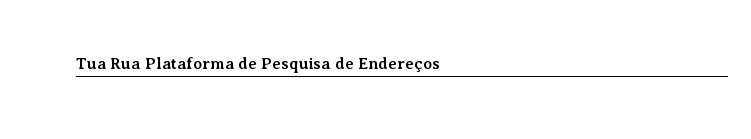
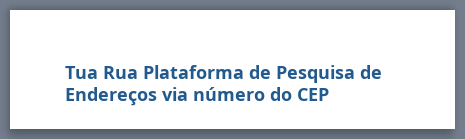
- Tua Rua Plataforma de Pesquisa de Endereços
+ Tua Rua Plataforma de Pesquisa de Endereços via número do CEP

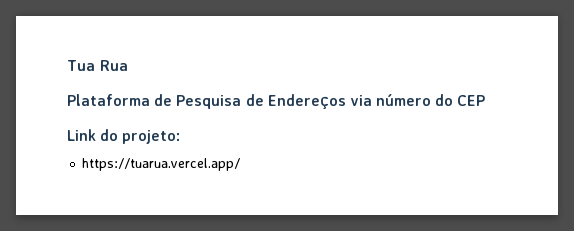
- Tua Rua Plataforma de Pesquisa de Endereços via número do CEP
+ Tua Rua
+ Plataforma de Pesquisa de Endereços via número do CEP
+ Link do projeto:
+ https://tuarua.vercel.app/

